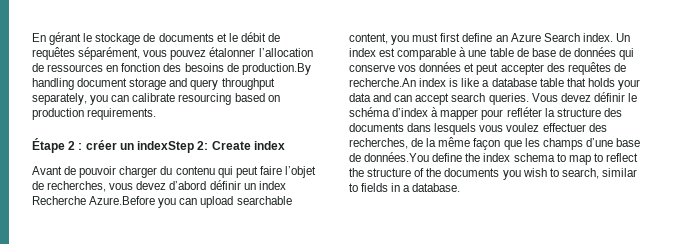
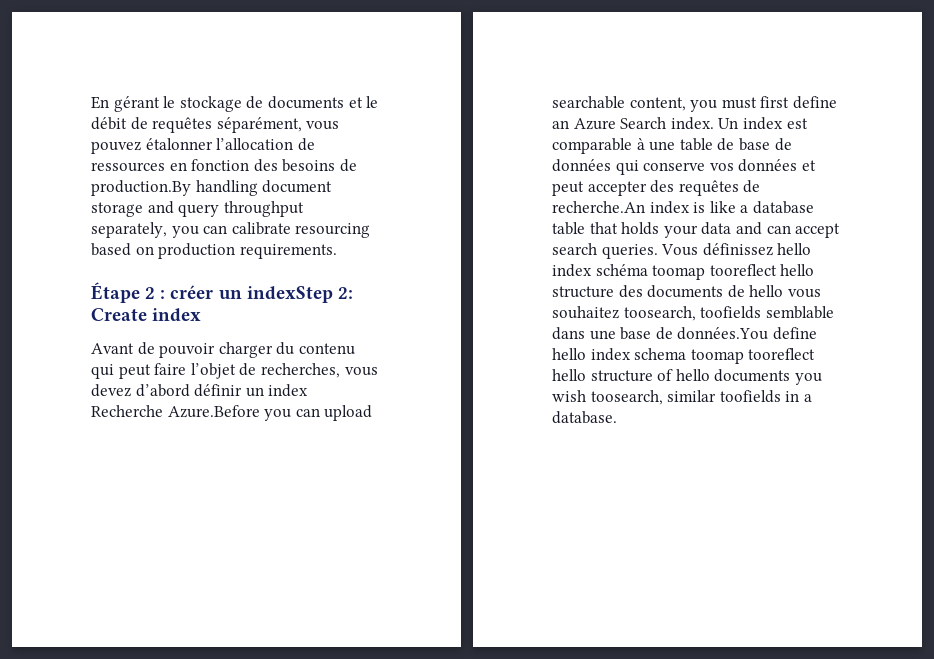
- Vous devez définir le schéma d’index à mapper pour refléter la structure des documents dans lesquels vous voulez effectuer des recherches, de la même façon que les champs d’une base de données.You define the index schema to map to reflect the structure of the documents you wish to search, similar to fields in a database.
+ Vous définissez hello index schéma toomap tooreflect hello structure des documents de hello vous souhaitez toosearch, toofields semblable dans une base de données.You define hello index schema toomap tooreflect hello structure of hello documents you wish toosearch, similar toofields in a database.

